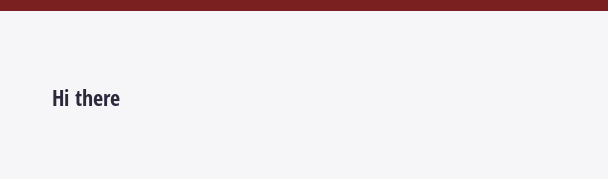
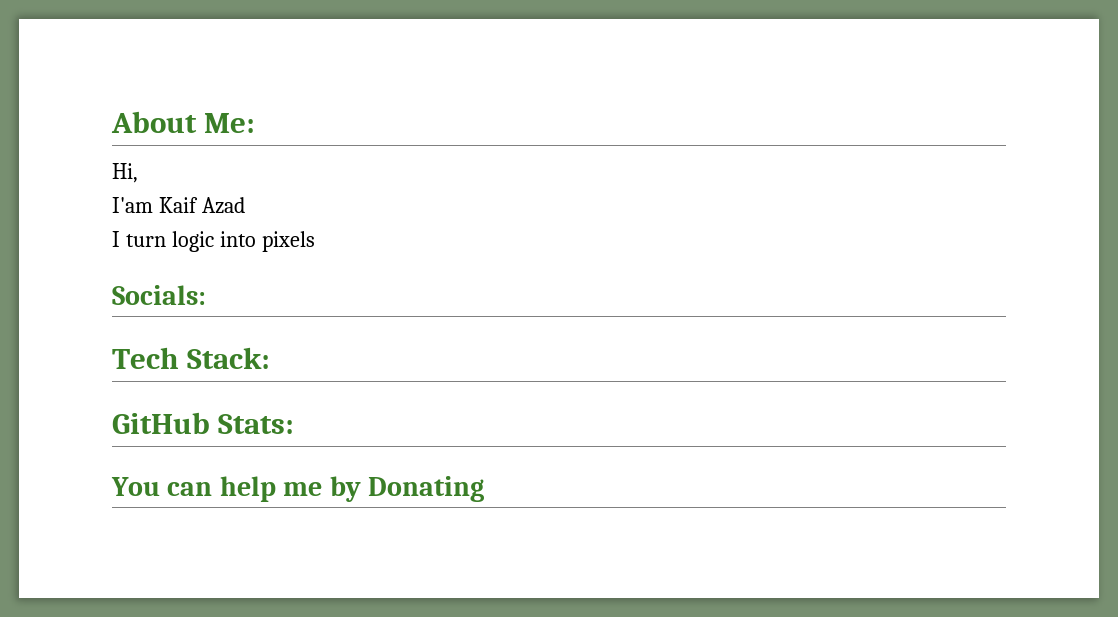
- Hi there
+ About Me:
+ Hi,
+ I'am Kaif Azad
+ I turn logic into pixels
+ Socials:
+ Tech Stack:
+ GitHub Stats:
+ You can help me by Donating

